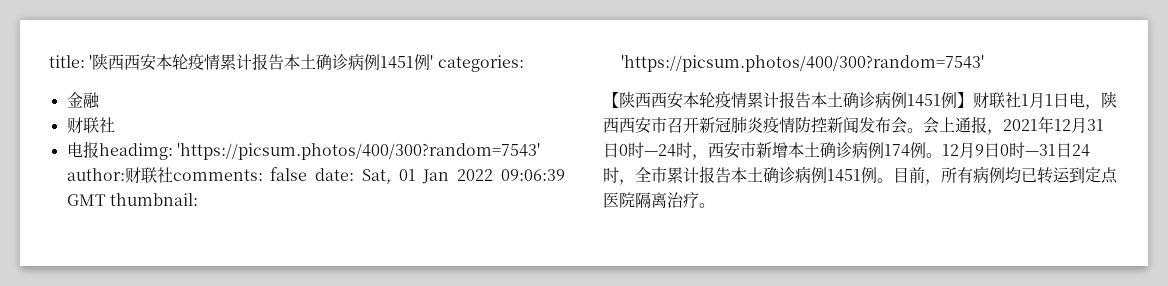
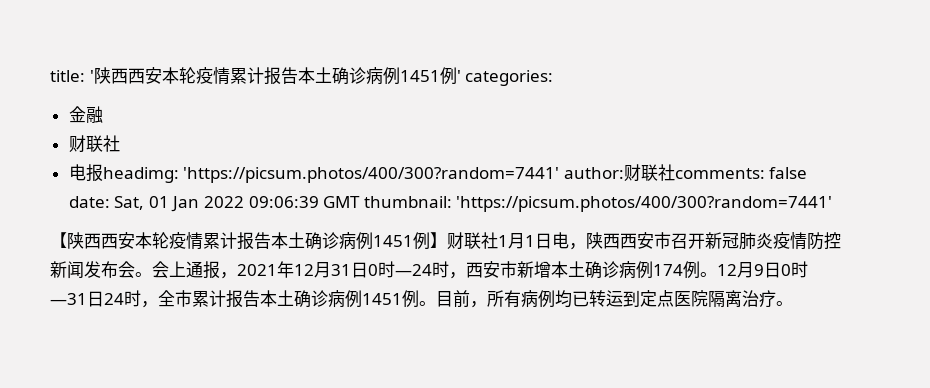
- 电报headimg: 'https://picsum.photos/400/300?random=7543' author:财联社comments: false date: Sat, 01 Jan 2022 09:06:39 GMT thumbnail: 'https://picsum.photos/400/300?random=7543'
+ 电报headimg: 'https://picsum.photos/400/300?random=7441' author:财联社comments: false date: Sat, 01 Jan 2022 09:06:39 GMT thumbnail: 'https://picsum.photos/400/300?random=7441'

